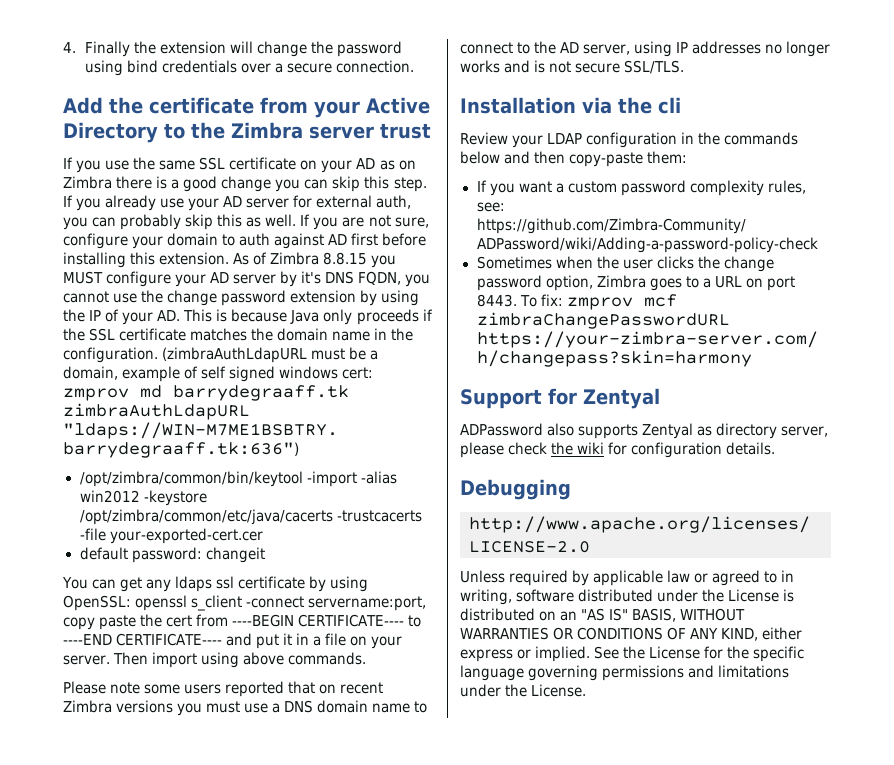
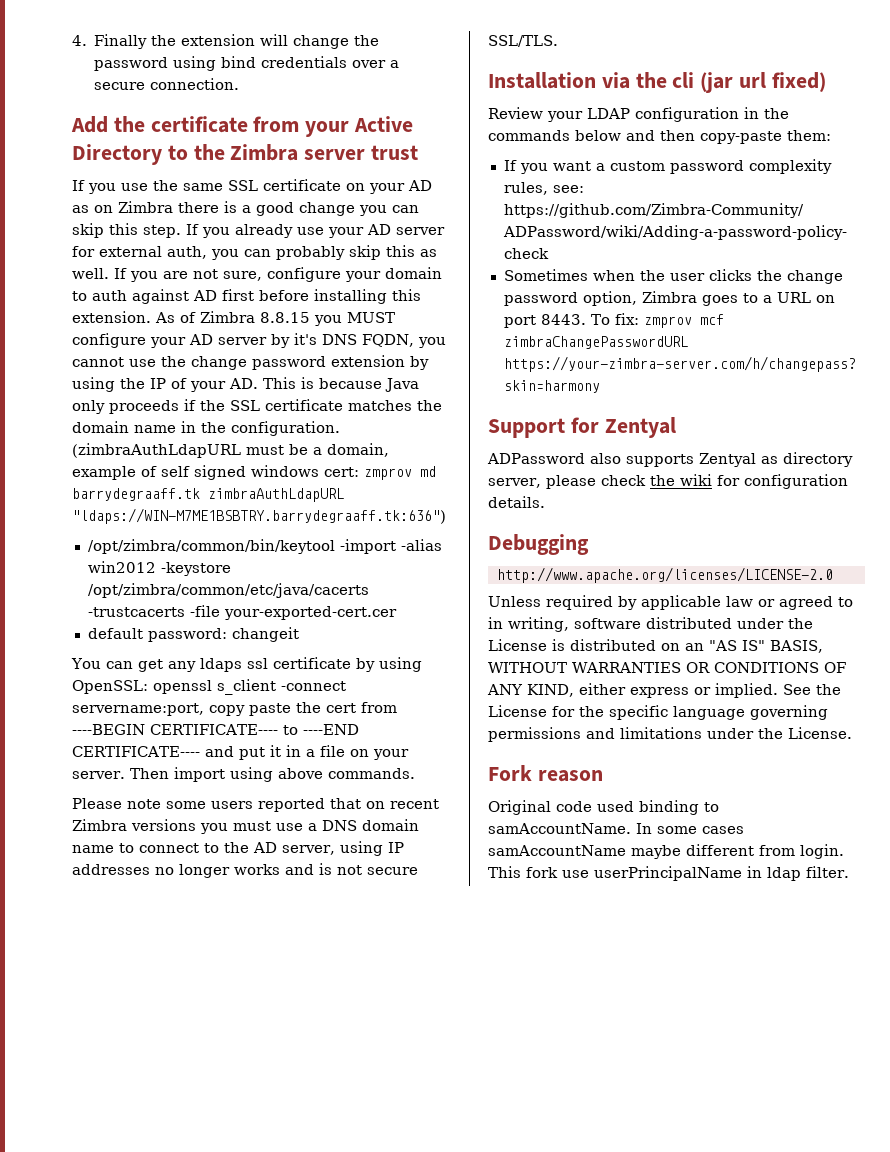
- Installation via the cli
+ Installation via the cli (jar url fixed)
+ Fork reason
+ Original code used binding to samAccountName. In some cases samAccountName maybe different from login. This fork use userPrincipalName in ldap filter.

